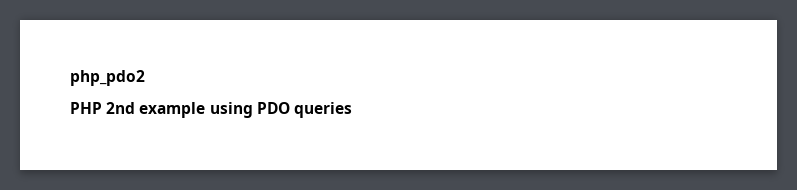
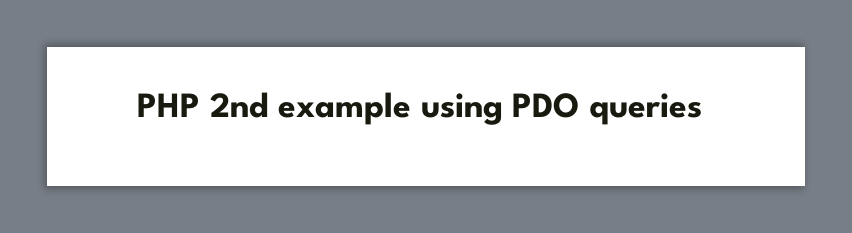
- php_pdo2

